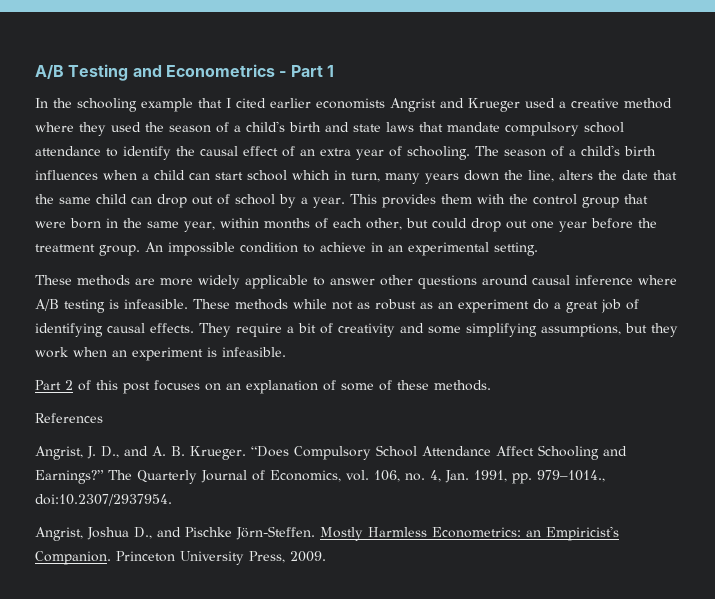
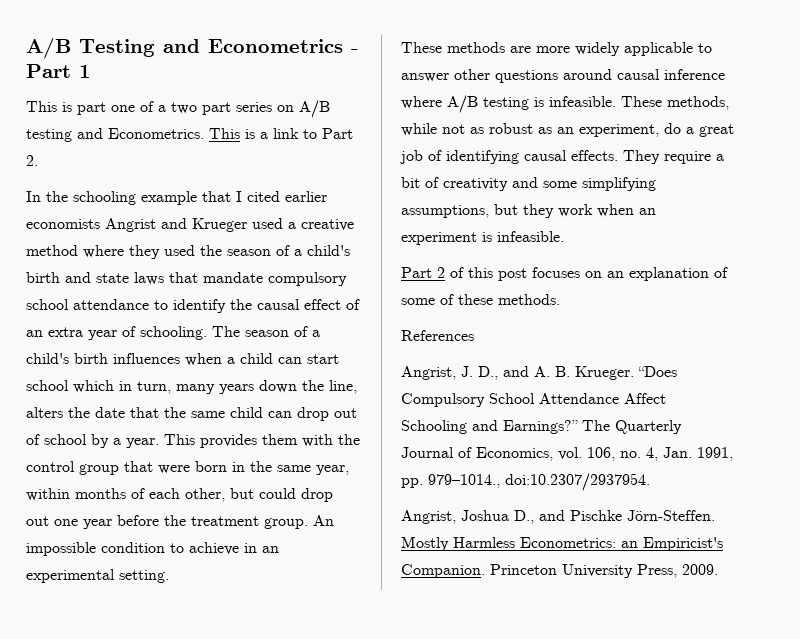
+ This is part one of a two part series on A/B testing and Econometrics. This is a link to Part 2.
- These methods while not as robust as an experiment do a great job of identifying causal effects.
+ These methods, while not as robust as an experiment, do a great job of identifying causal effects.

